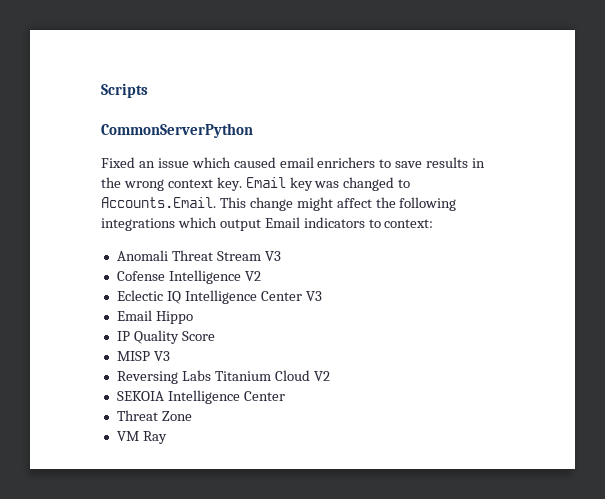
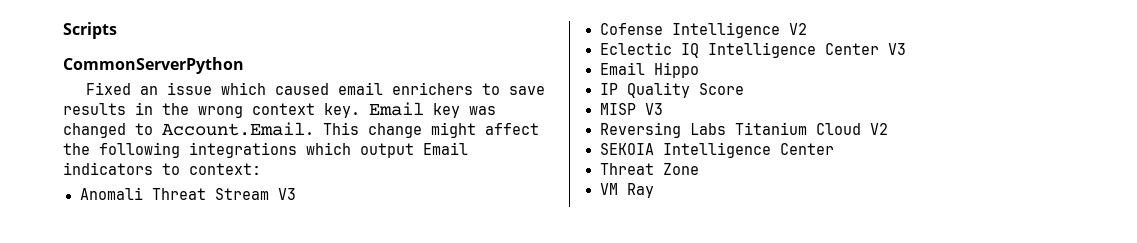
- Email key was changed to Accounts.Email. This change might affect the following integrations which output Email indicators to context:
+ Email key was changed to Account.Email. This change might affect the following integrations which output Email indicators to context:

